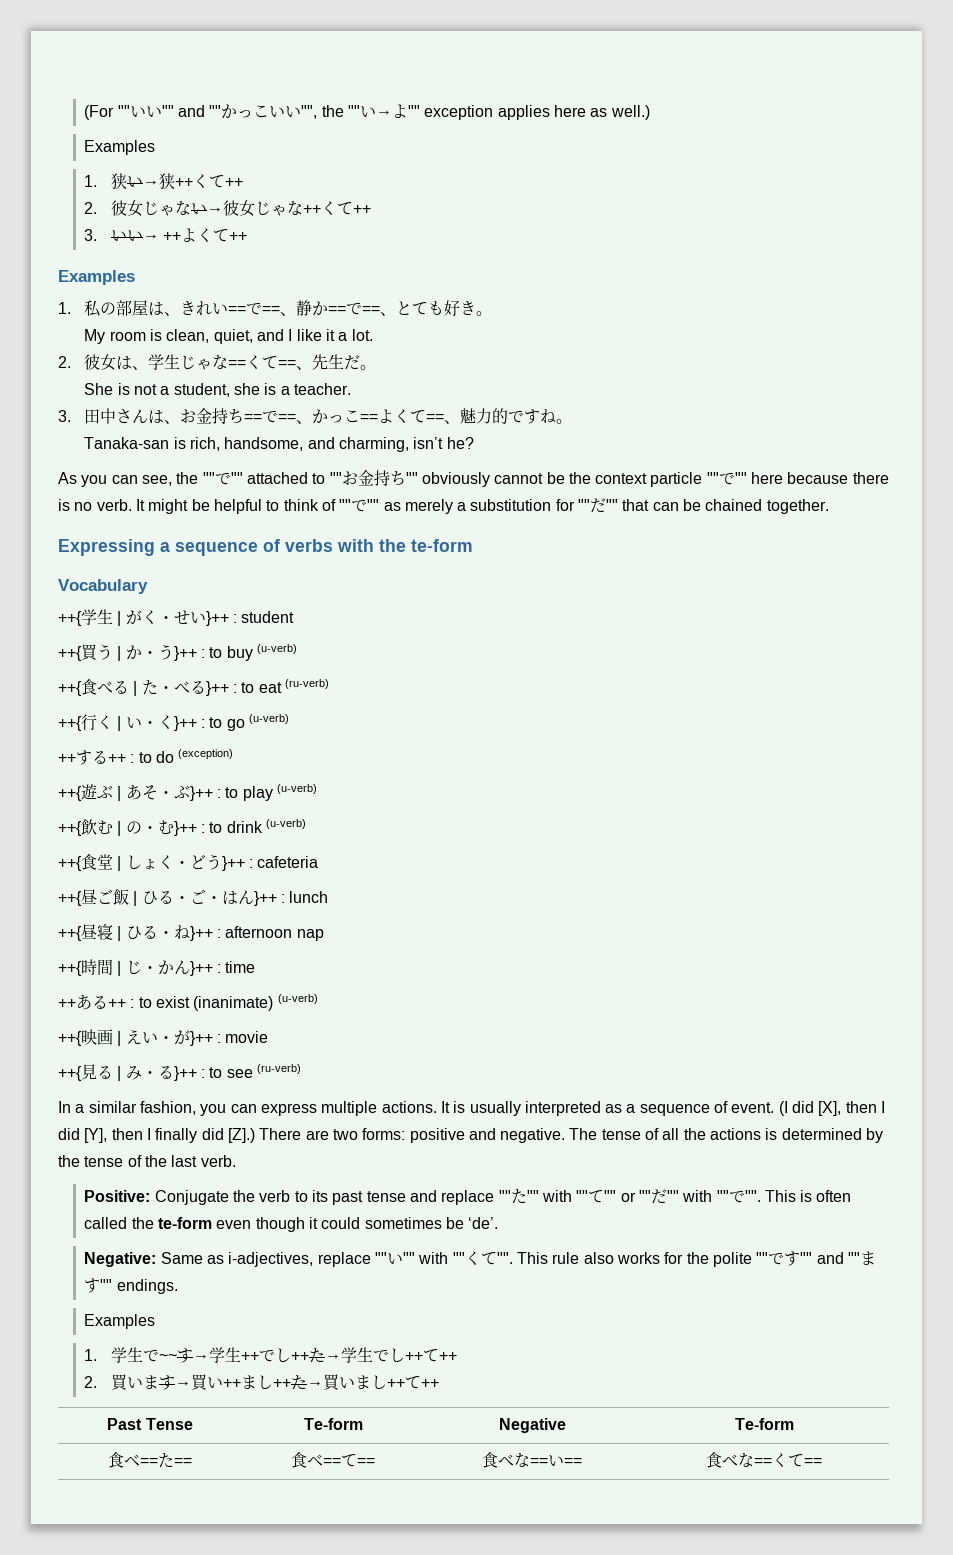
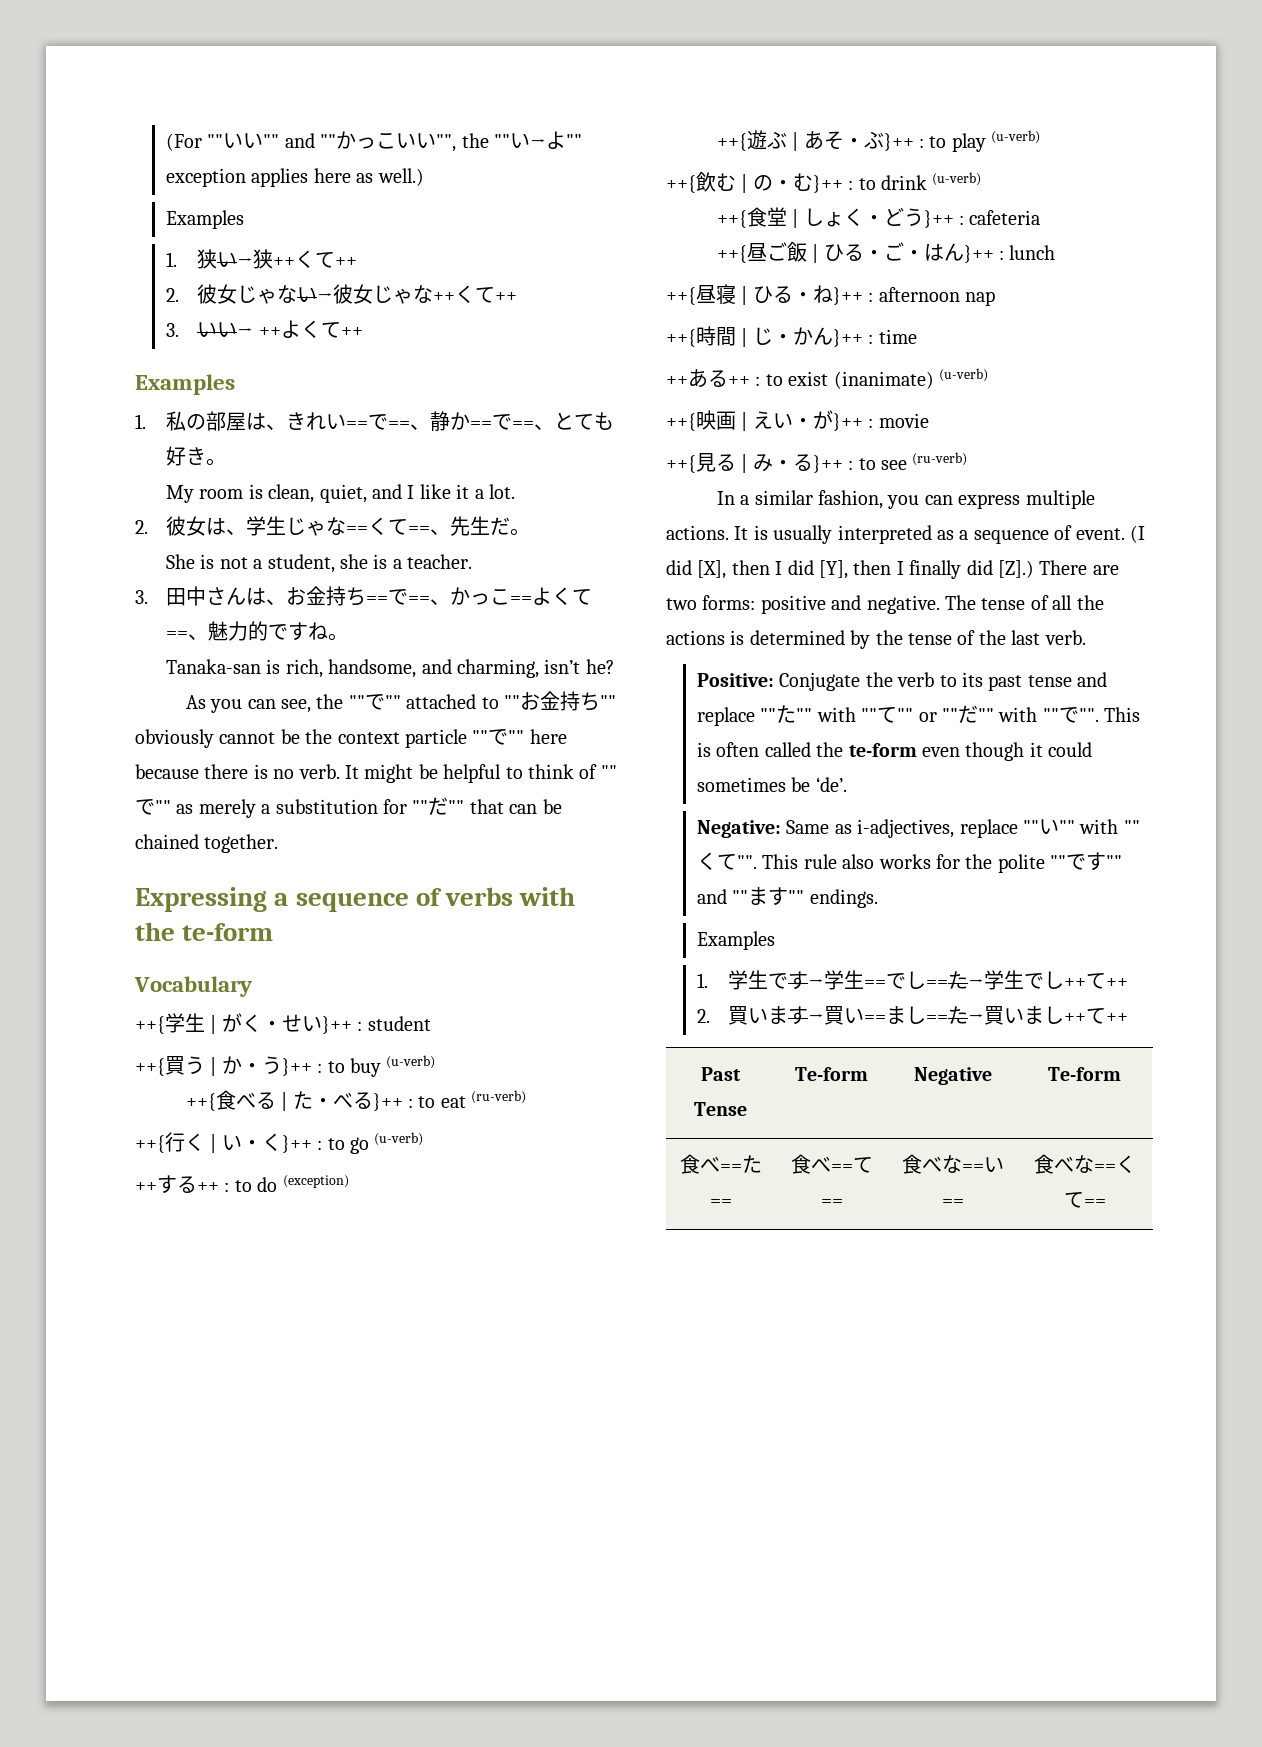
- 1.学生で~~す→学生++でし++た→学生でし++て++
+ 1.学生です→学生==でし==た→学生でし++て++
- 2.買います→買い++まし++た→買いまし++て++
+ 2.買います→買い==まし==た→買いまし++て++

